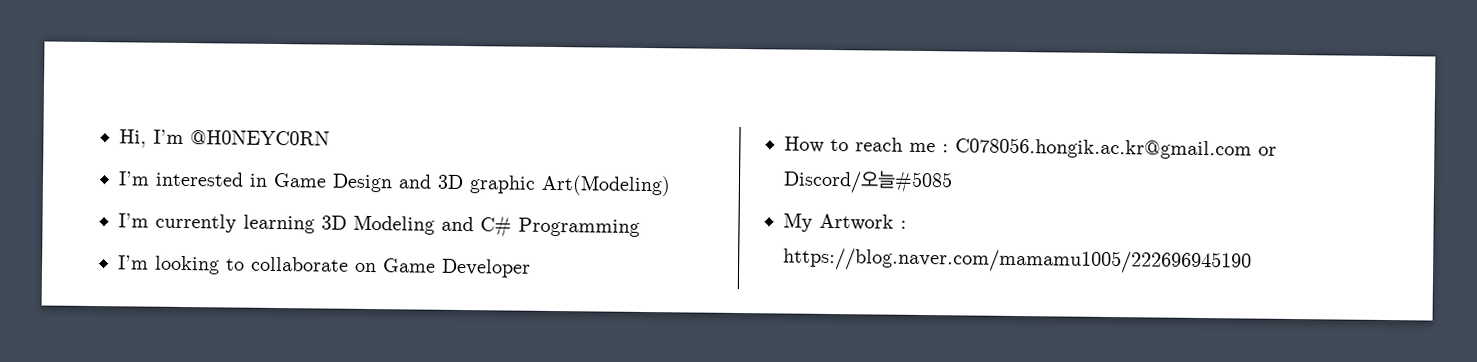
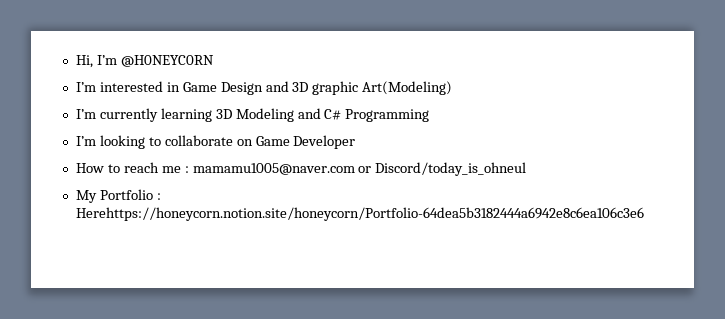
- How to reach me : C078056.hongik.ac.kr@gmail.com or Discord/오늘#5085
- My Artwork : https://blog.naver.com/mamamu1005/222696945190
+ How to reach me : mamamu1005@naver.com or Discord/today_is_ohneul
+ My Portfolio : Herehttps://honeycorn.notion.site/honeycorn/Portfolio-64dea5b3182444a6942e8c6ea106c3e6

